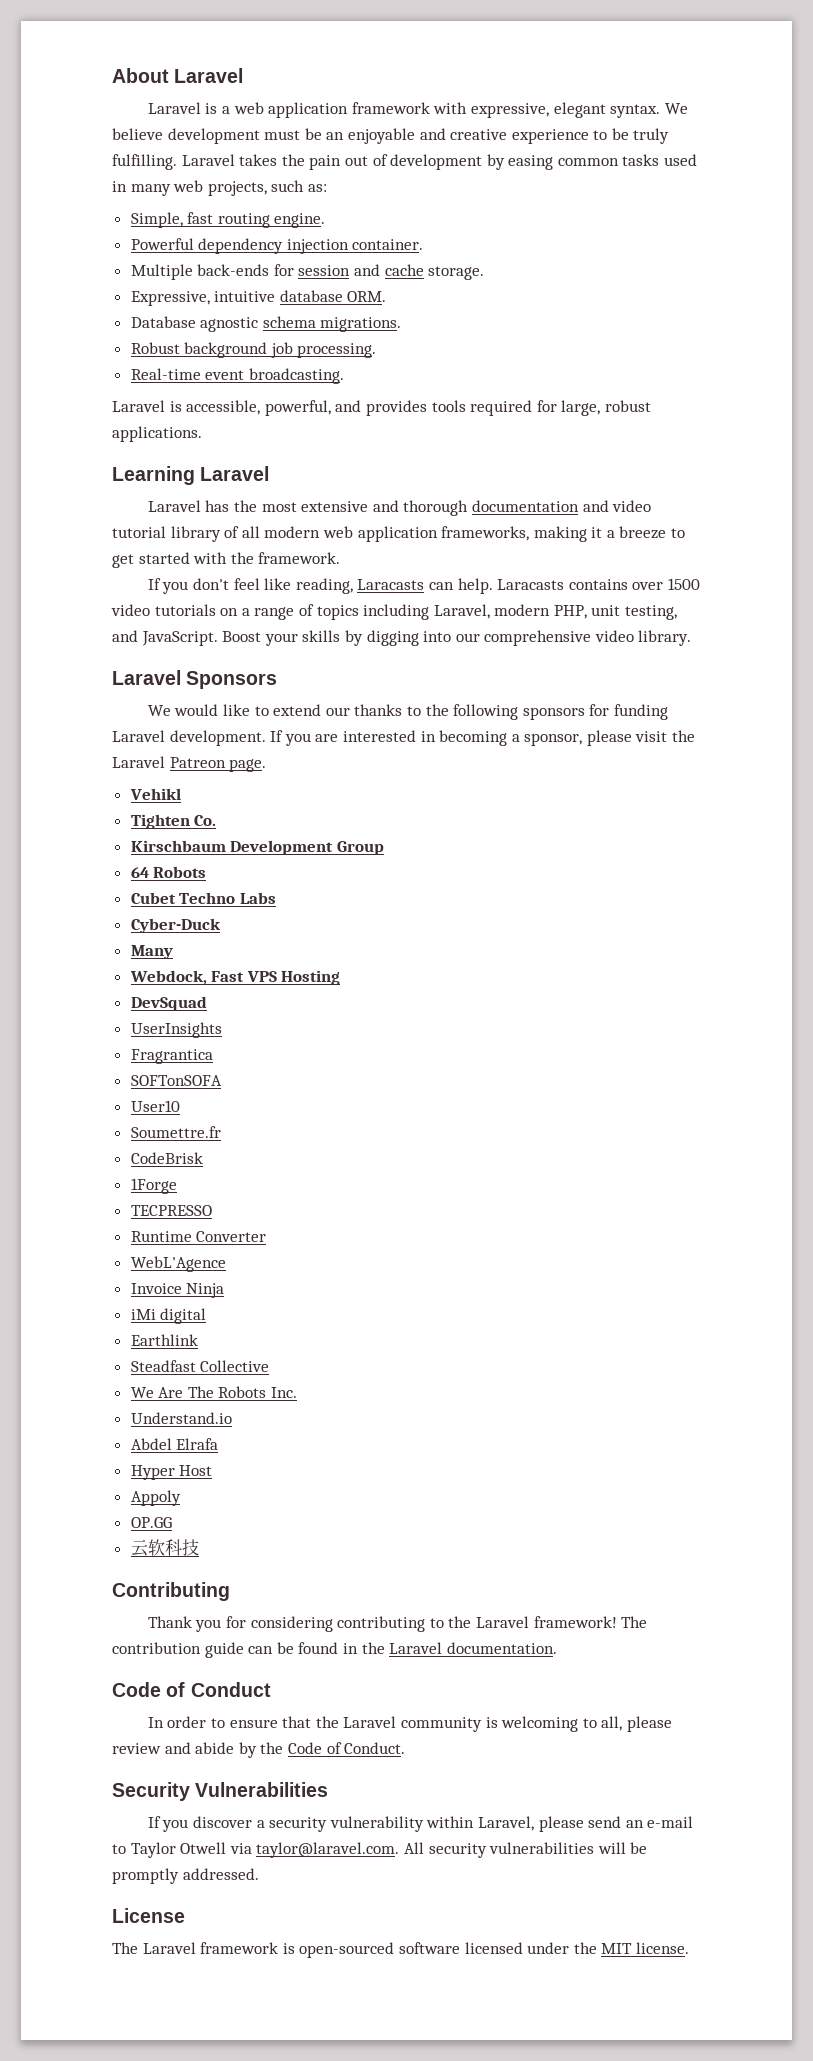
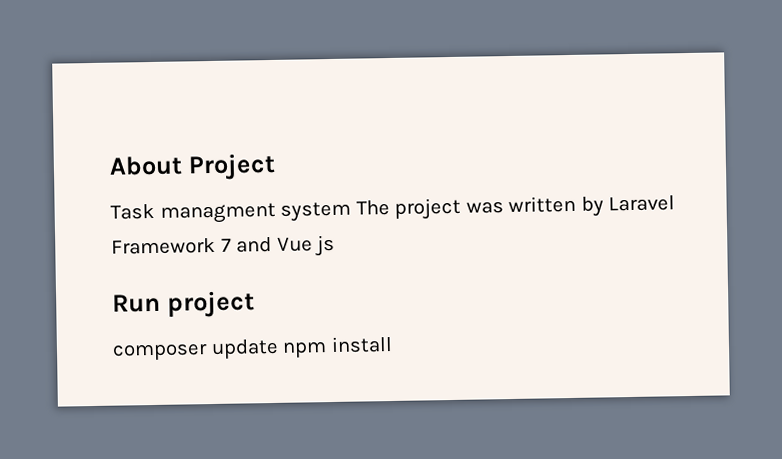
- About Laravel
- Laravel is a web application framework with expressive, elegant syntax. We believe development must be an enjoyable and creative experience to be truly fulfilling. Laravel takes the pain out of development by easing common tasks used in many web projects, such as:
- Simple, fast routing engine.
- Powerful dependency injection container.
- Multiple back-ends for session and cache storage.
- Expressive, intuitive database ORM.
- Database agnostic schema migrations.
- Robust background job processing.
- Real-time event broadcasting.
- Laravel is accessible, powerful, and provides tools required for large, robust applications.
- Learning Laravel
- Laravel has the most extensive and thorough documentation and video tutorial library of all modern web application frameworks, making it a breeze to get started with the framework.
- If you don't feel like reading, Laracasts can help. Laracasts contains over 1500 video tutorials on a range of topics including Laravel, modern PHP, unit testing, and JavaScript. Boost your skills by digging into our comprehensive video library.
- Laravel Sponsors
- We would like to extend our thanks to the following sponsors for funding Laravel development. If you are interested in becoming a sponsor, please visit the Laravel Patreon page.
- Vehikl
- Tighten Co.
- Kirschbaum Development Group
- 64 Robots
- Cubet Techno Labs
- Cyber-Duck
- Many
- Webdock, Fast VPS Hosting
- DevSquad
- UserInsights
- Fragrantica
- SOFTonSOFA
- User10
- Soumettre.fr
- CodeBrisk
- 1Forge
- TECPRESSO
- Runtime Converter
- WebL'Agence
- Invoice Ninja
- iMi digital
- Earthlink
- Steadfast Collective
- We Are The Robots Inc.
- Understand.io
- Abdel Elrafa
- Hyper Host
- Appoly
- OP.GG
- 云软科技
- Contributing
- Thank you for considering contributing to the Laravel framework! The contribution guide can be found in the Laravel documentation.
- Code of Conduct
- In order to ensure that the Laravel community is welcoming to all, please review and abide by the Code of Conduct.
- Security Vulnerabilities
- If you discover a security vulnerability within Laravel, please send an e-mail to Taylor Otwell via taylor@laravel.com. All security vulnerabilities will be promptly addressed.
- License
- The Laravel framework is open-sourced software licensed under the MIT license.
+ About Project
+ Task managment system The project was written by Laravel Framework 7 and Vue js
+ Run project
+ composer update npm install

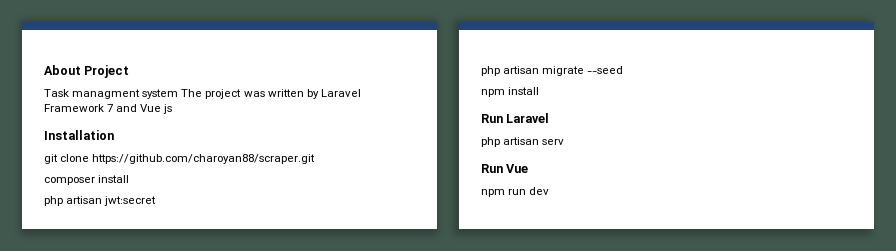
- Run project
- composer update npm install
+ Installation
+ git clone https://github.com/charoyan88/scraper.git
+ composer install
+ php artisan jwt:secret
+ php artisan migrate --seed
+ npm install
+ Run Laravel
+ php artisan serv
+ Run Vue
+ npm run dev

